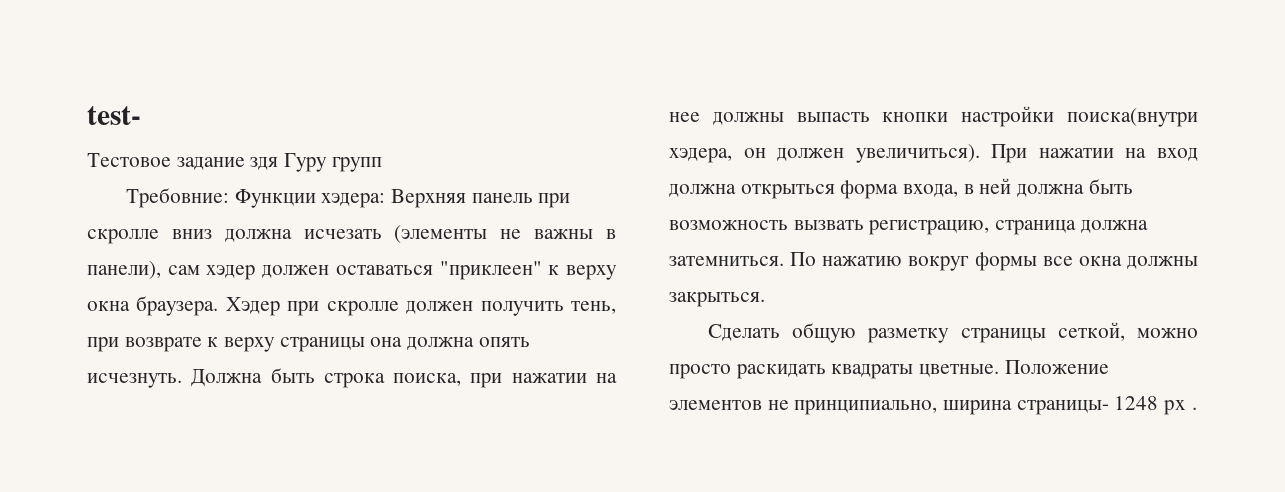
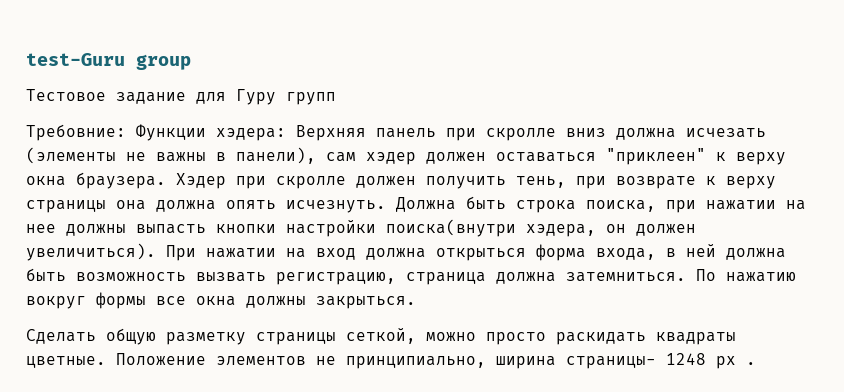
- test-
+ test-Guru group
- Тестовое задание здя Гуру групп
+ Тестовое задание для Гуру групп

